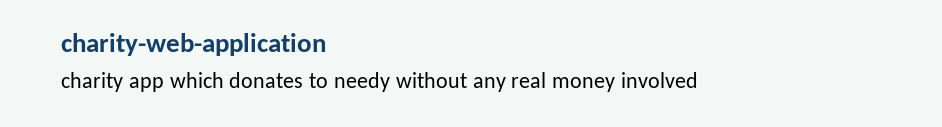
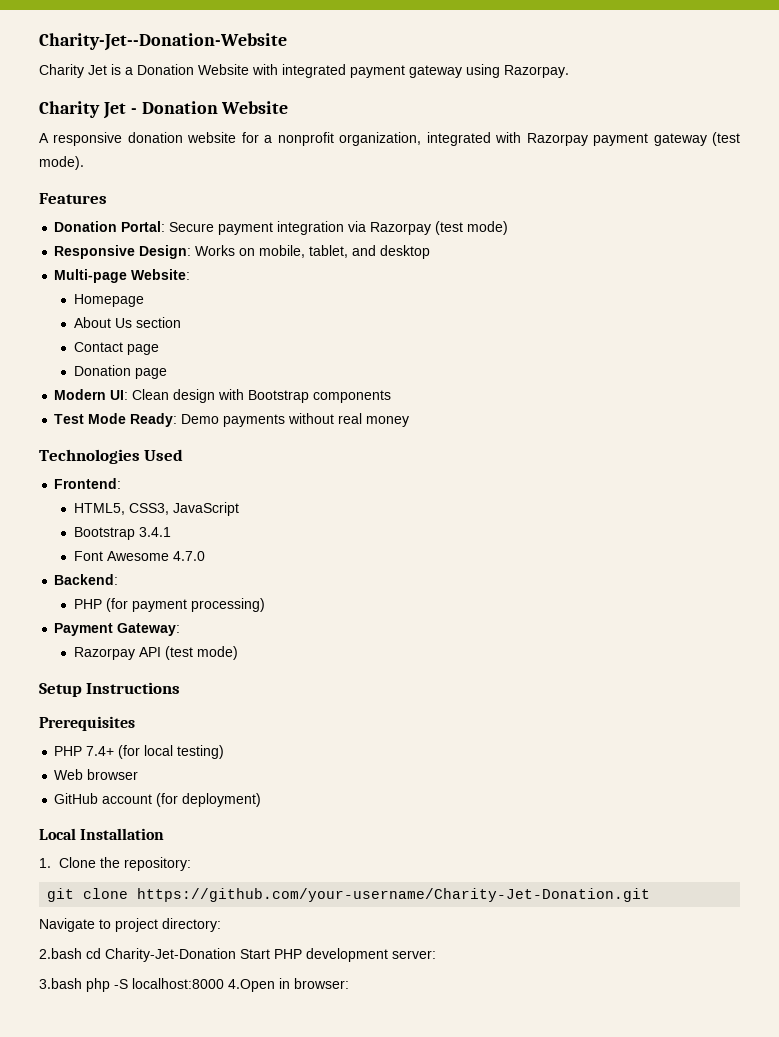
- charity-web-application
- charity app which donates to needy without any real money involved
+ Charity-Jet--Donation-Website
+ Charity Jet is a Donation Website with integrated payment gateway using Razorpay.
+ Charity Jet - Donation Website
+ A responsive donation website for a nonprofit organization, integrated with Razorpay payment gateway (test mode).
+ Features
+ Donation Portal: Secure payment integration via Razorpay (test mode)
+ Responsive Design: Works on mobile, tablet, and desktop
+ Multi-page Website:
+ Homepage
+ About Us section
+ Contact page
+ Donation page
+ Modern UI: Clean design with Bootstrap components
+ Test Mode Ready: Demo payments without real money
+ Technologies Used
+ Frontend:
+ HTML5, CSS3, JavaScript
+ Bootstrap 3.4.1
+ Font Awesome 4.7.0
+ Backend:
+ PHP (for payment processing)
+ Payment Gateway:
+ Razorpay API (test mode)
+ Setup Instructions
+ Prerequisites
+ PHP 7.4+ (for local testing)
+ Web browser
+ GitHub account (for deployment)
+ Local Installation
+ 1. Clone the repository:
+ git clone https://github.com/your-username/Charity-Jet-Donation.git
+ Navigate to project directory:
+ 2.bash cd Charity-Jet-Donation Start PHP development server:
+ 3.bash php -S localhost:8000 4.Open in browser:

